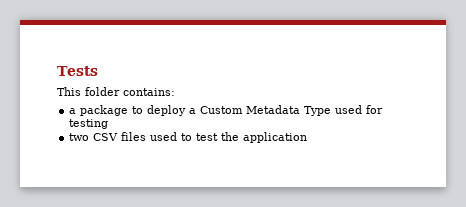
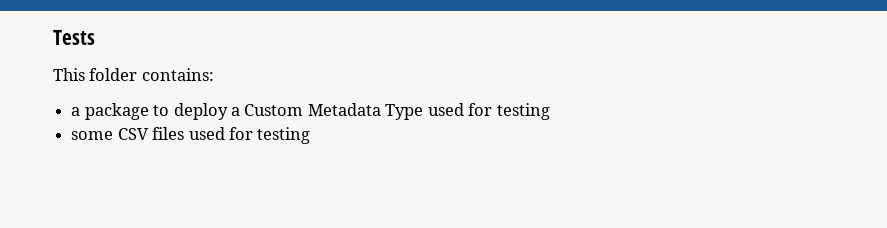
- two CSV files used to test the application
+ some CSV files used for testing

